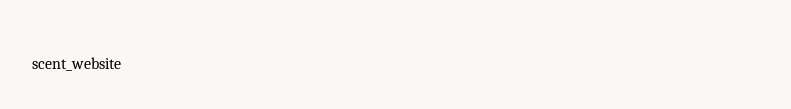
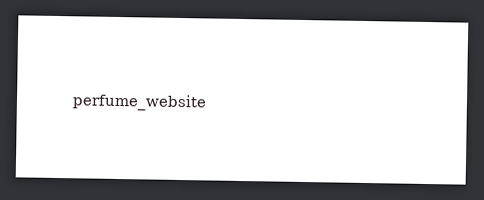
- scent_website
+ perfume_website

